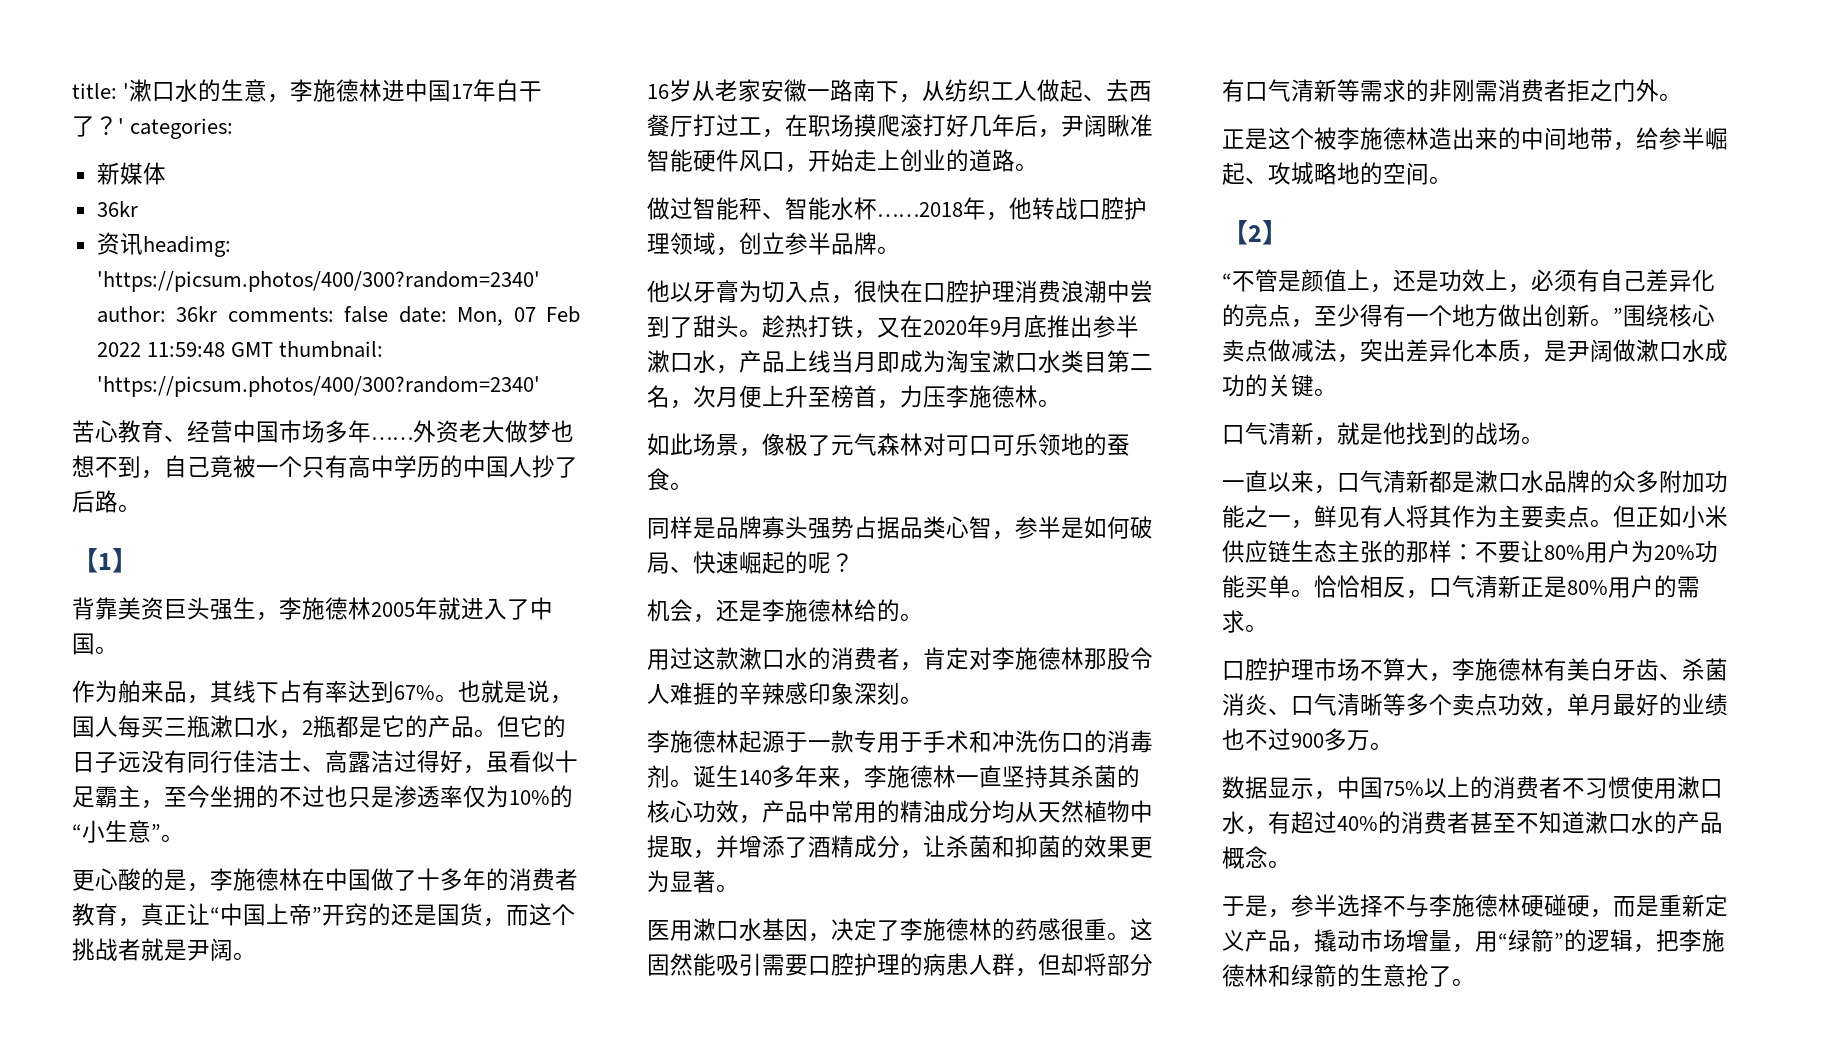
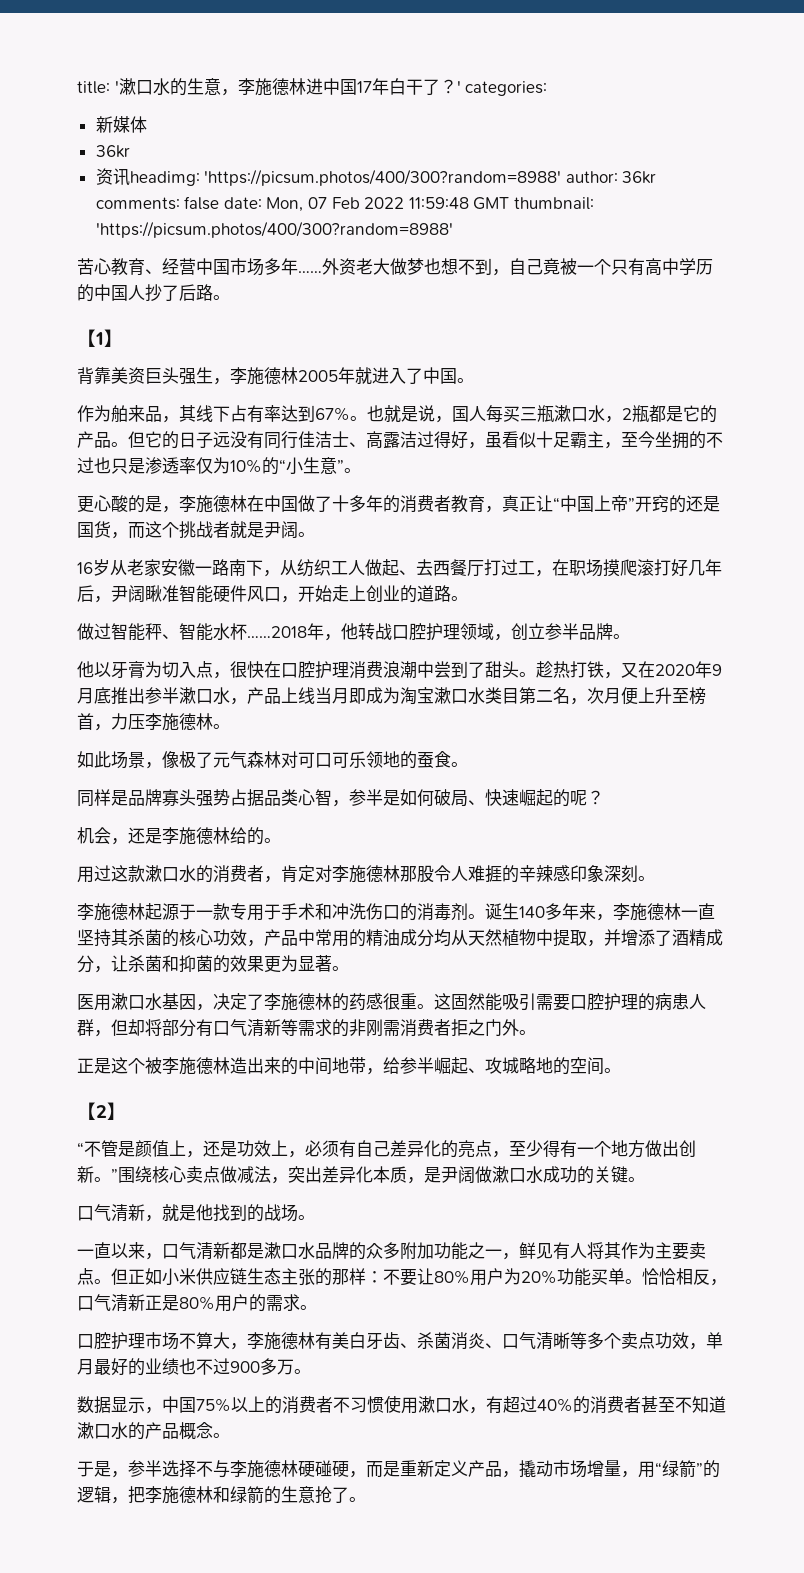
- 资讯headimg: 'https://picsum.photos/400/300?random=2340' author: 36kr comments: false date: Mon, 07 Feb 2022 11:59:48 GMT thumbnail: 'https://picsum.photos/400/300?random=2340'
+ 资讯headimg: 'https://picsum.photos/400/300?random=8988' author: 36kr comments: false date: Mon, 07 Feb 2022 11:59:48 GMT thumbnail: 'https://picsum.photos/400/300?random=8988'

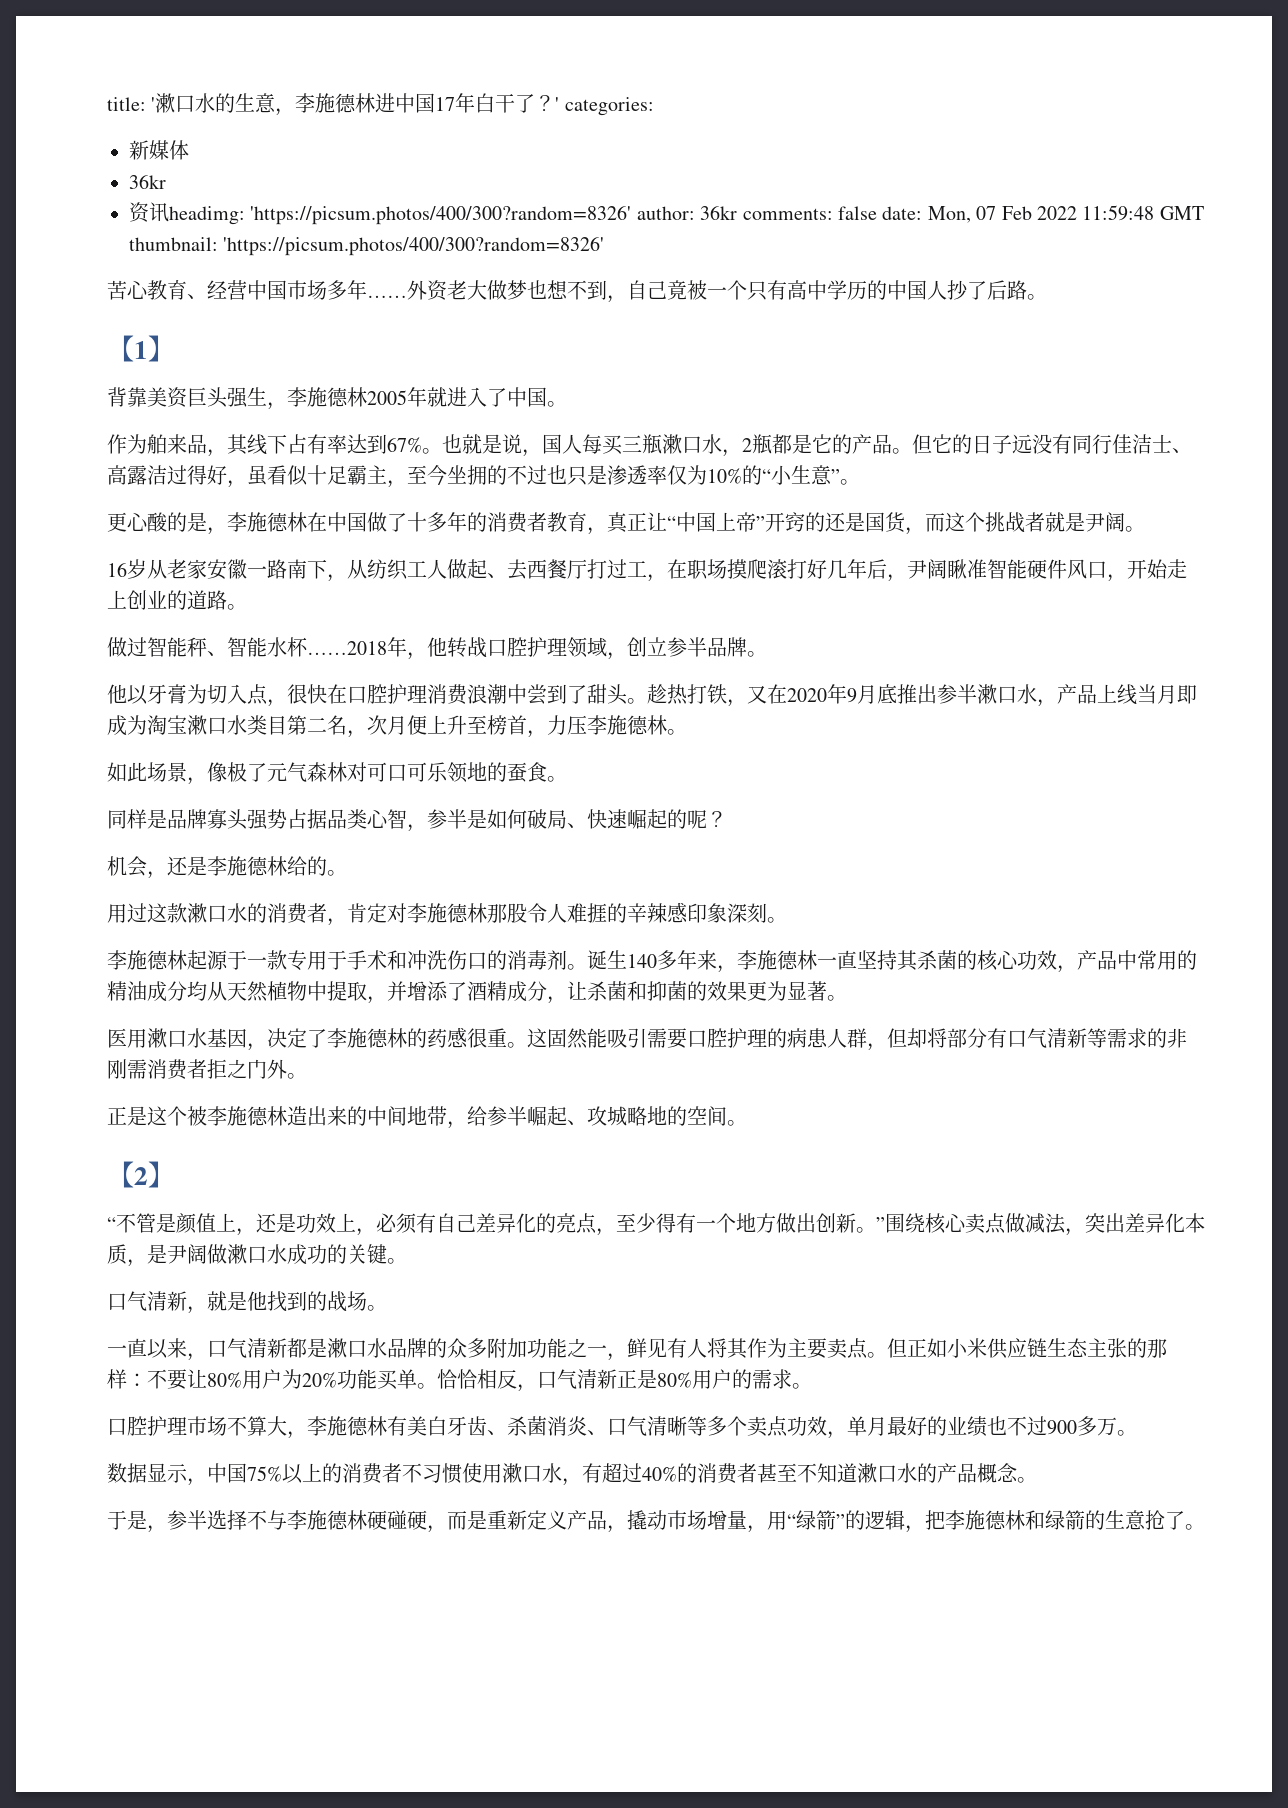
- 资讯headimg: 'https://picsum.photos/400/300?random=8988' author: 36kr comments: false date: Mon, 07 Feb 2022 11:59:48 GMT thumbnail: 'https://picsum.photos/400/300?random=8988'
+ 资讯headimg: 'https://picsum.photos/400/300?random=8326' author: 36kr comments: false date: Mon, 07 Feb 2022 11:59:48 GMT thumbnail: 'https://picsum.photos/400/300?random=8326'

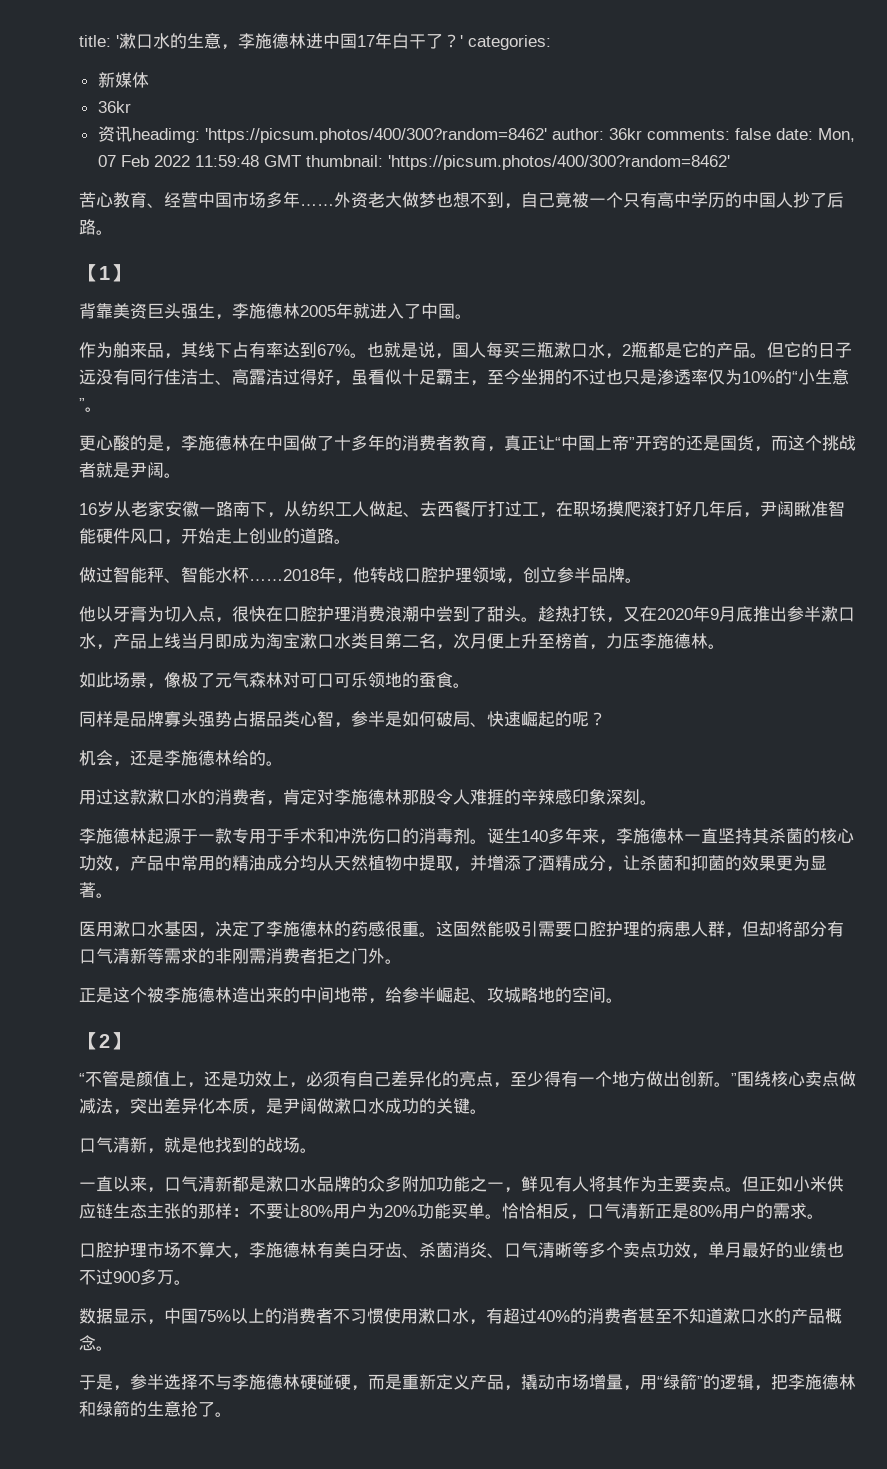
- 资讯headimg: 'https://picsum.photos/400/300?random=8326' author: 36kr comments: false date: Mon, 07 Feb 2022 11:59:48 GMT thumbnail: 'https://picsum.photos/400/300?random=8326'
+ 资讯headimg: 'https://picsum.photos/400/300?random=8462' author: 36kr comments: false date: Mon, 07 Feb 2022 11:59:48 GMT thumbnail: 'https://picsum.photos/400/300?random=8462'

